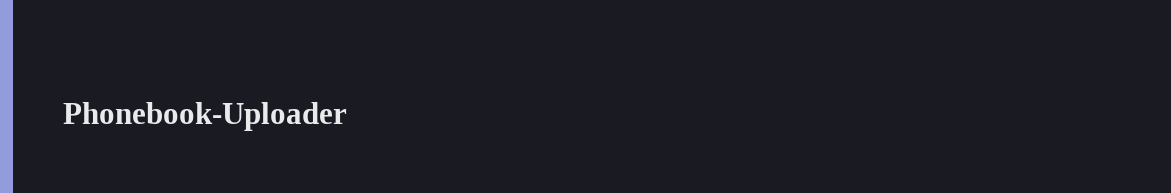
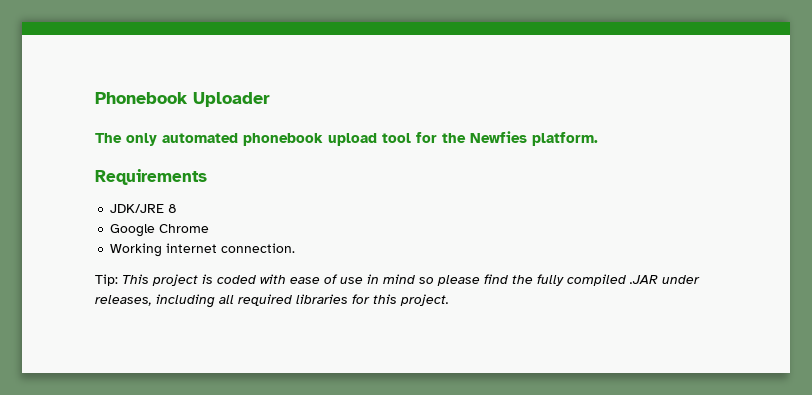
- Phonebook-Uploader
+ Phonebook Uploader
+ The only automated phonebook upload tool for the Newfies platform.
+ Requirements
+ JDK/JRE 8
+ Google Chrome
+ Working internet connection.
+ Tip: This project is coded with ease of use in mind so please find the fully compiled .JAR under releases, including all required libraries for this project.

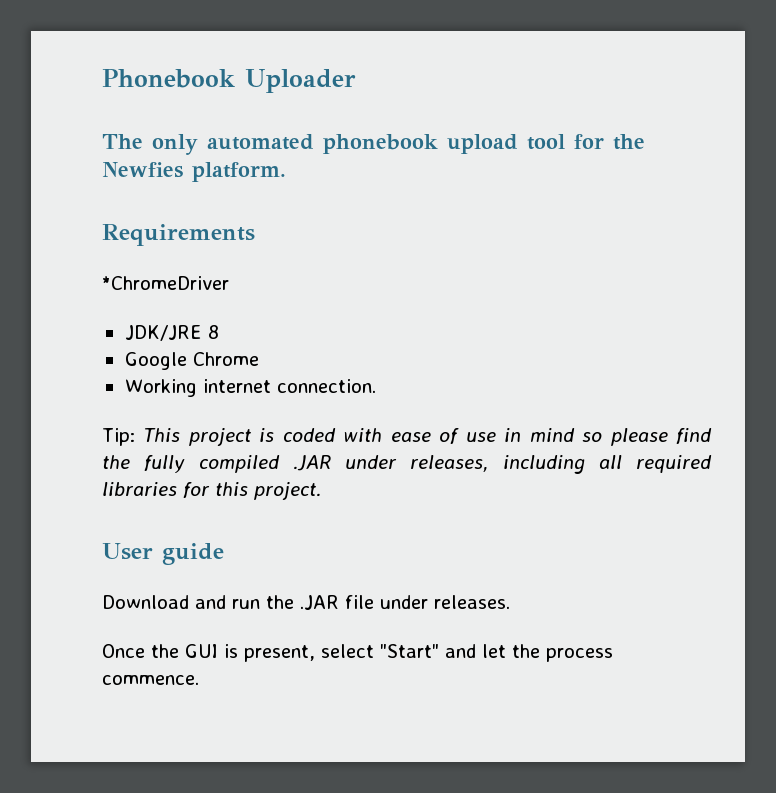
+ *ChromeDriver
+ User guide
+ Download and run the .JAR file under releases.
+ Once the GUI is present, select "Start" and let the process commence.

